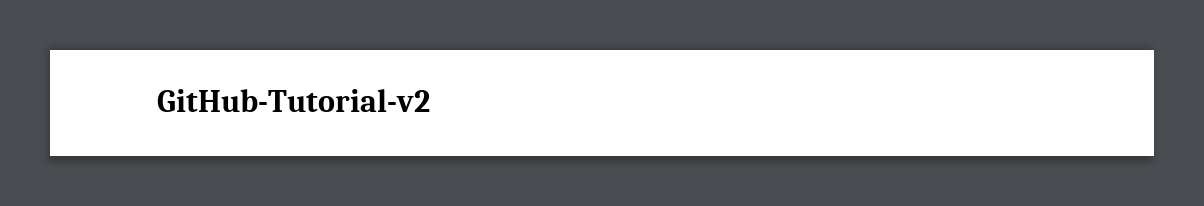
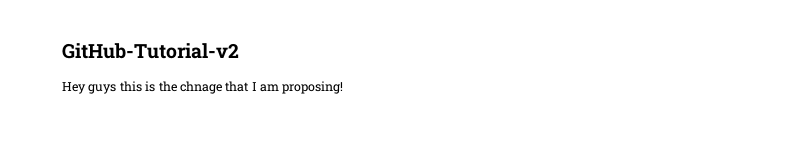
+ Hey guys this is the chnage that I am proposing!

